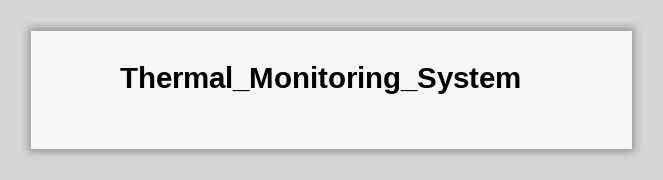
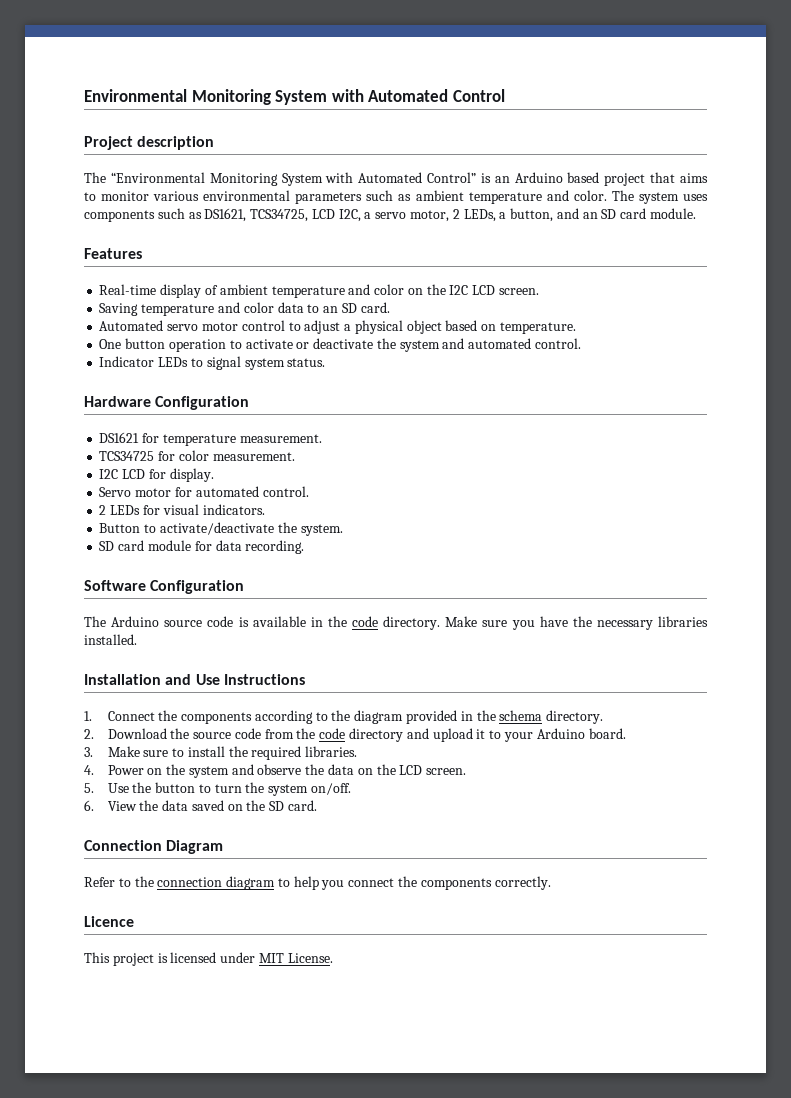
- Thermal_Monitoring_System
+ Environmental Monitoring System with Automated Control
+ Project description
+ The “Environmental Monitoring System with Automated Control” is an Arduino based project that aims to monitor various environmental parameters such as ambient temperature and color. The system uses components such as DS1621, TCS34725, LCD I2C, a servo motor, 2 LEDs, a button, and an SD card module.
+ Features
+ Real-time display of ambient temperature and color on the I2C LCD screen.
+ Saving temperature and color data to an SD card.
+ Automated servo motor control to adjust a physical object based on temperature.
+ One button operation to activate or deactivate the system and automated control.
+ Indicator LEDs to signal system status.
+ Hardware Configuration
+ DS1621 for temperature measurement.
+ TCS34725 for color measurement.
+ I2C LCD for display.
+ Servo motor for automated control.
+ 2 LEDs for visual indicators.
+ Button to activate/deactivate the system.
+ SD card module for data recording.
+ Software Configuration
+ The Arduino source code is available in the code directory. Make sure you have the necessary libraries installed.
+ Installation and Use Instructions
+ 1. Connect the components according to the diagram provided in the schema directory.
+ 2. Download the source code from the code directory and upload it to your Arduino board.
+ 3. Make sure to install the required libraries.
+ 4. Power on the system and observe the data on the LCD screen.
+ 5. Use the button to turn the system on/off.
+ 6. View the data saved on the SD card.
+ Connection Diagram
+ Refer to the connection diagram to help you connect the components correctly.
+ Licence
+ This project is licensed under MIT License.

